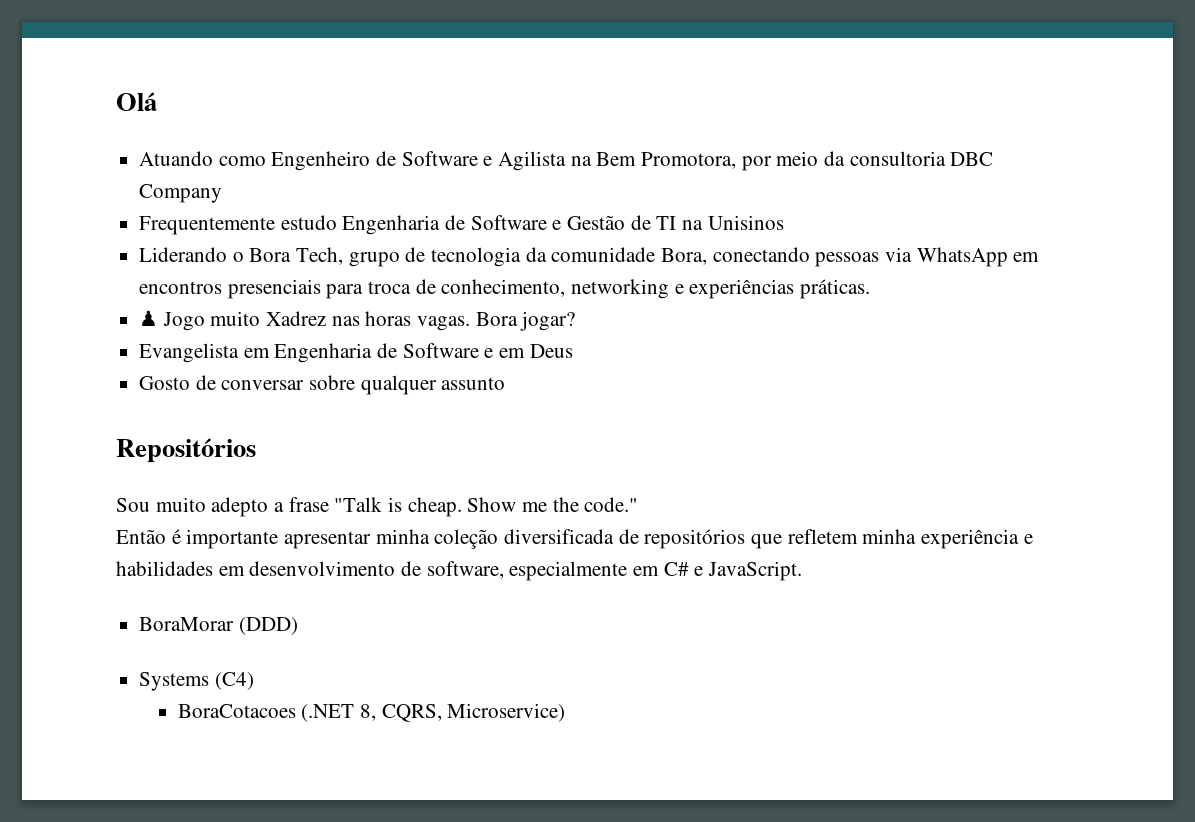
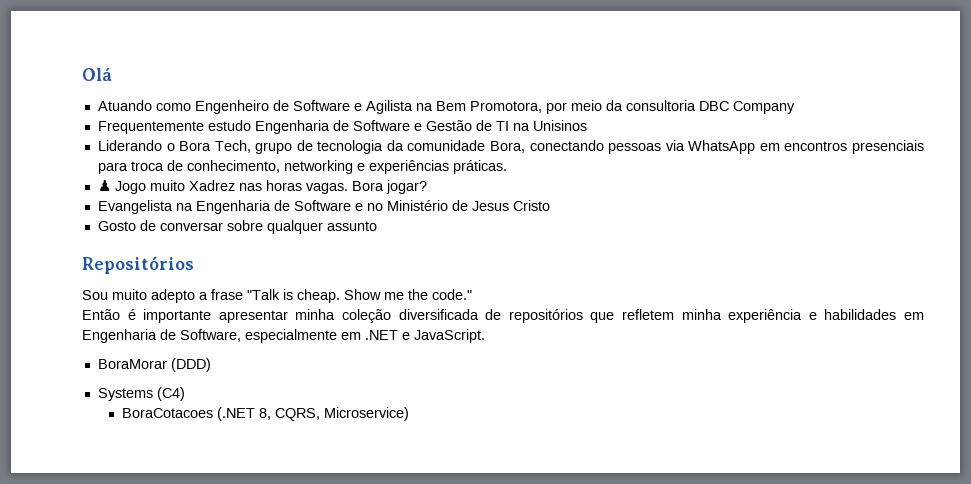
- Evangelista em Engenharia de Software e em Deus
+ Evangelista na Engenharia de Software e no Ministério de Jesus Cristo
- Então é importante apresentar minha coleção diversificada de repositórios que refletem minha experiência e habilidades em desenvolvimento de software, especialmente em C# e JavaScript.
+ Então é importante apresentar minha coleção diversificada de repositórios que refletem minha experiência e habilidades em Engenharia de Software, especialmente em .NET e JavaScript.

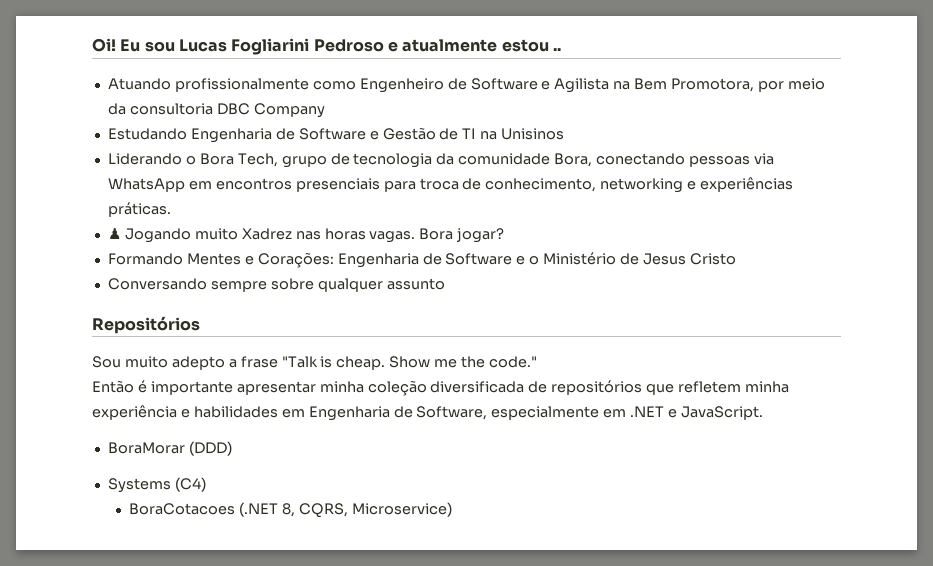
- Olá
+ Oi! Eu sou Lucas Fogliarini Pedroso e atualmente estou ..
- Atuando como Engenheiro de Software e Agilista na Bem Promotora, por meio da consultoria DBC Company
+ Atuando profissionalmente como Engenheiro de Software e Agilista na Bem Promotora, por meio da consultoria DBC Company
- Frequentemente estudo Engenharia de Software e Gestão de TI na Unisinos
+ Estudando Engenharia de Software e Gestão de TI na Unisinos
- ♟ Jogo muito Xadrez nas horas vagas.
+ ♟ Jogando muito Xadrez nas horas vagas.
- Evangelista na Engenharia de Software e no Ministério de Jesus Cristo
+ Formando Mentes e Corações: Engenharia de Software e o Ministério de Jesus Cristo
- Gosto de conversar sobre qualquer assunto
+ Conversando sempre sobre qualquer assunto

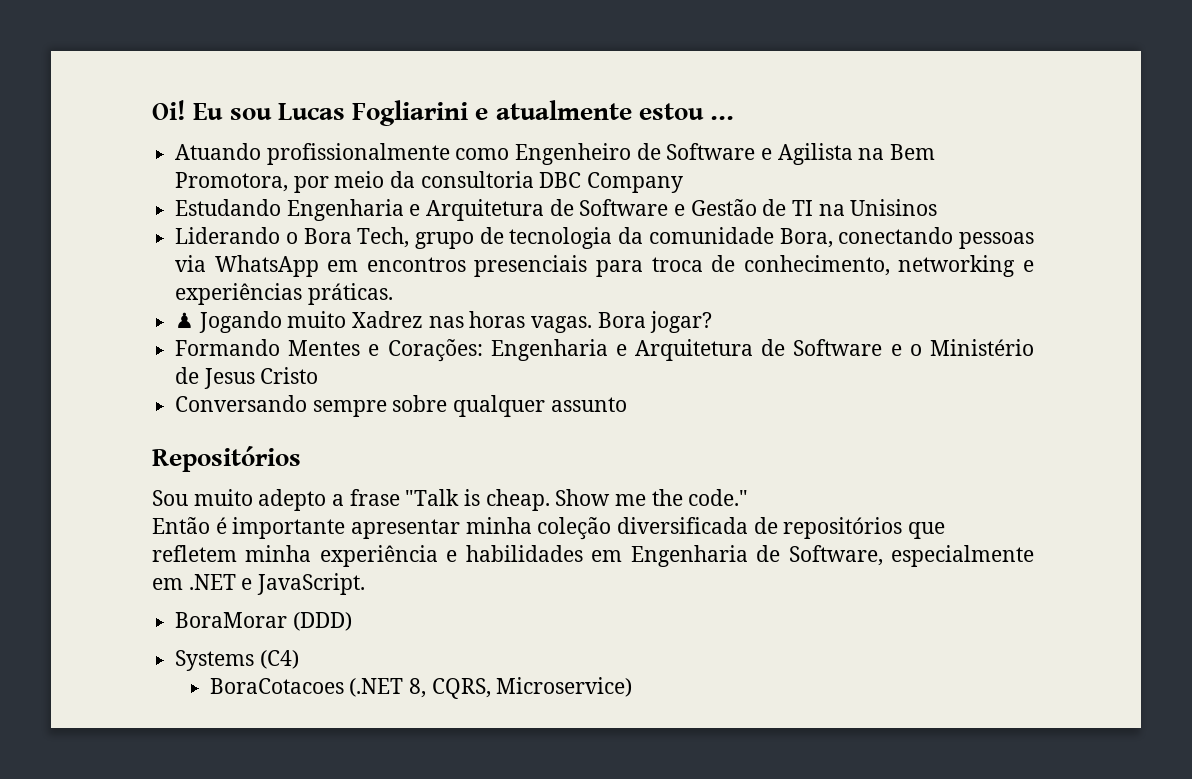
- Eu sou Lucas Fogliarini Pedroso e atualmente estou ..
+ Eu sou Lucas Fogliarini e atualmente estou ...
- Estudando Engenharia de Software e Gestão de TI na Unisinos
+ Estudando Engenharia e Arquitetura de Software e Gestão de TI na Unisinos
- Formando Mentes e Corações: Engenharia de Software e o Ministério de Jesus Cristo
+ Formando Mentes e Corações: Engenharia e Arquitetura de Software e o Ministério de Jesus Cristo

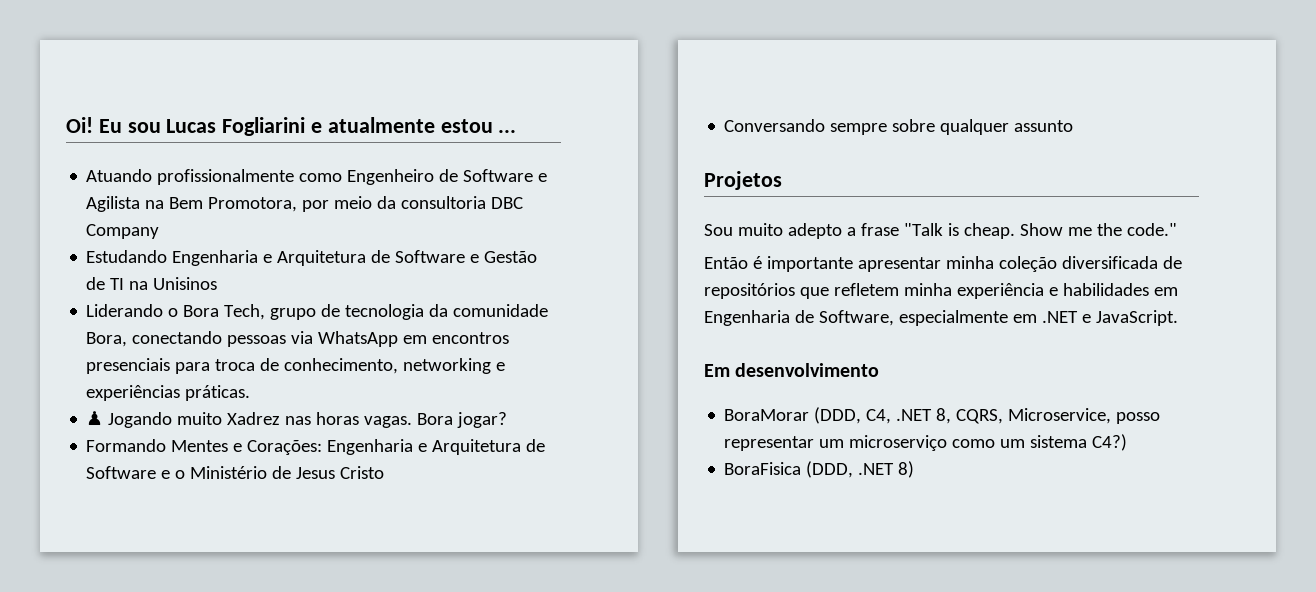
- Repositórios
+ Projetos
+ Em desenvolvimento
- BoraMorar (DDD)
- Systems (C4)
- BoraCotacoes (.NET 8, CQRS, Microservice)
+ BoraMorar (DDD, C4, .NET 8, CQRS, Microservice, posso representar um microserviço como um sistema C4?)
+ BoraFisica (DDD, .NET 8)

